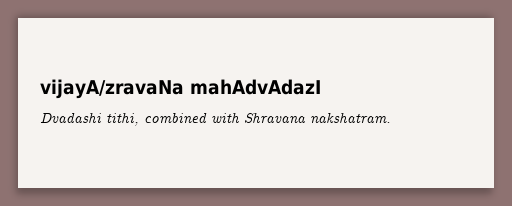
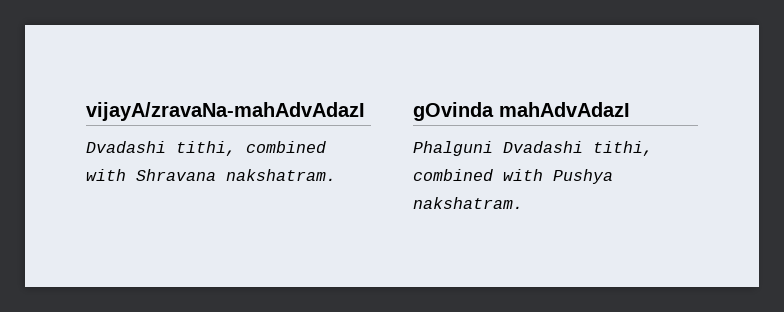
- vijayA/zravaNa mahAdvAdazI
+ vijayA/zravaNa-mahAdvAdazI
+ gOvinda mahAdvAdazI
+ Phalguni Dvadashi tithi, combined with Pushya nakshatram.

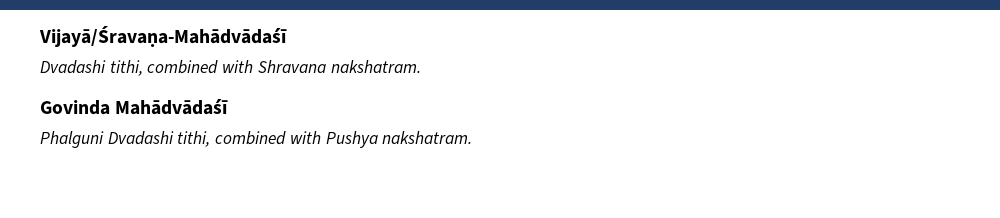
- vijayA/zravaNa-mahAdvAdazI
+ Vijayā/Śravaṇa-Mahādvādaśī
- gOvinda mahAdvAdazI
+ Govinda Mahādvādaśī

